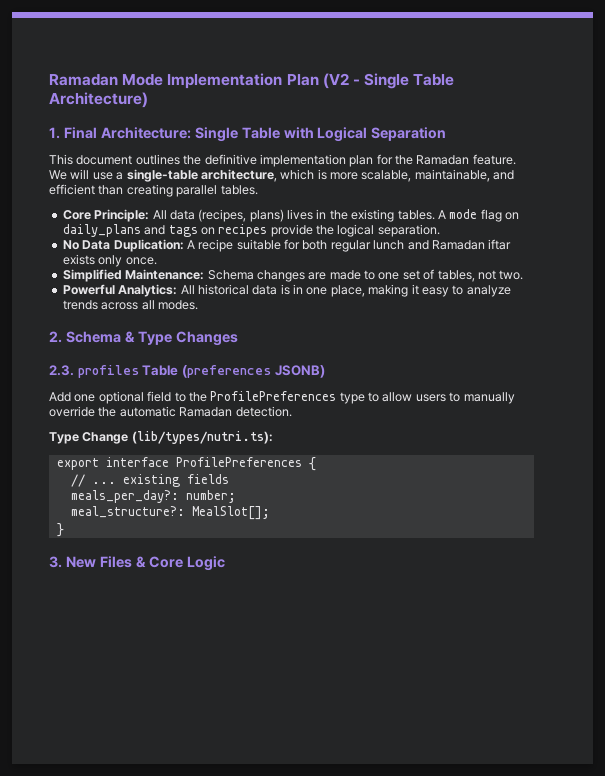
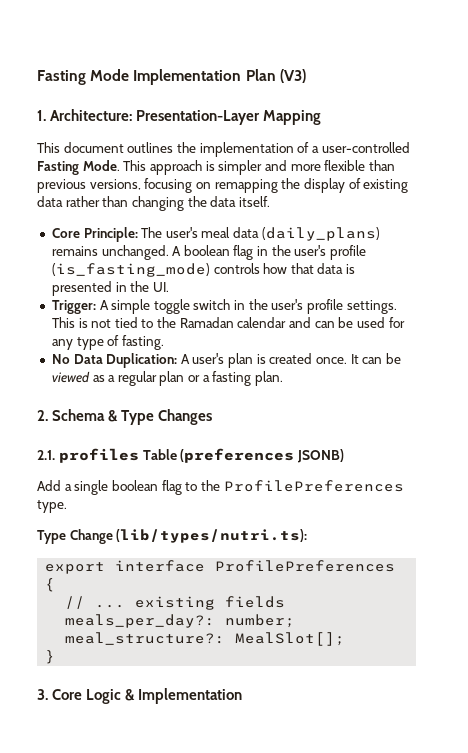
- Ramadan Mode Implementation Plan (V2 - Single Table Architecture)
- 1. Final Architecture: Single Table with Logical Separation
- This document outlines the definitive implementation plan for the Ramadan feature. We will use a single-table architecture, which is more scalable, maintainable, and efficient than creating parallel tables.
- Core Principle: All data (recipes, plans) lives in the existing tables. A mode flag on daily_plans and tags on recipes provide the logical separation.
- No Data Duplication: A recipe suitable for both regular lunch and Ramadan iftar exists only once.
- Simplified Maintenance: Schema changes are made to one set of tables, not two.
- Powerful Analytics: All historical data is in one place, making it easy to analyze trends across all modes.
+ Fasting Mode Implementation Plan (V3)
+ 1. Architecture: Presentation-Layer Mapping
+ This document outlines the implementation of a user-controlled Fasting Mode. This approach is simpler and more flexible than previous versions, focusing on remapping the display of existing data rather than changing the data itself.
+ Core Principle: The user's meal data (daily_plans) remains unchanged. A boolean flag in the user's profile (is_fasting_mode) controls how that data is presented in the UI.
+ Trigger: A simple toggle switch in the user's profile settings. This is not tied to the Ramadan calendar and can be used for any type of fasting.
+ No Data Duplication: A user's plan is created once. It can be viewed as a regular plan or a fasting plan.
- 2.3. profiles Table (preferences JSONB)
+ 2.1. profiles Table (preferences JSONB)
- Add one optional field to the ProfilePreferences type to allow users to manually override the automatic Ramadan detection.
+ Add a single boolean flag to the ProfilePreferences type.
- 3. New Files & Core Logic
+ 3. Core Logic & Implementation

